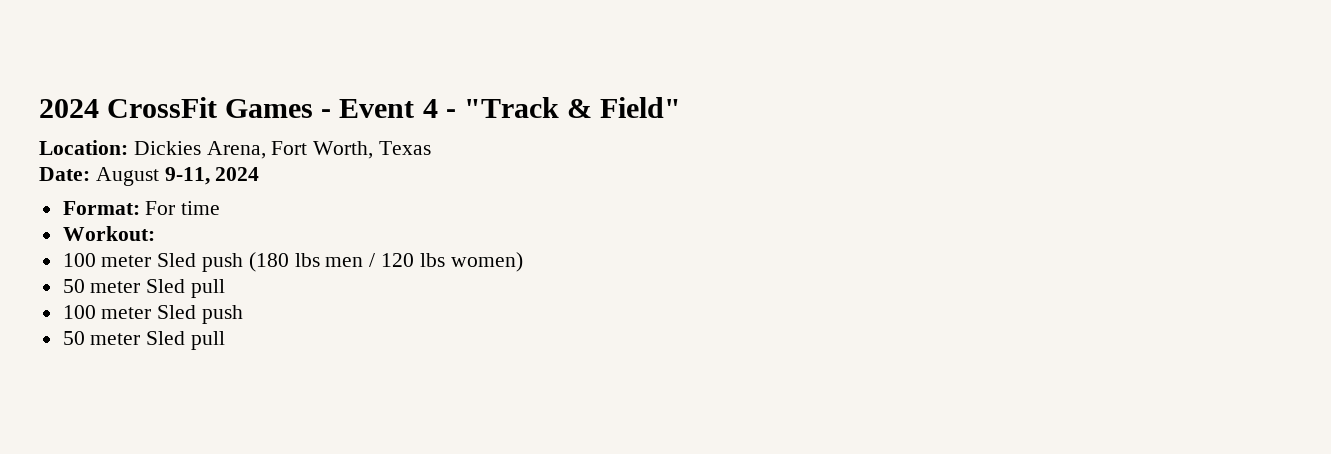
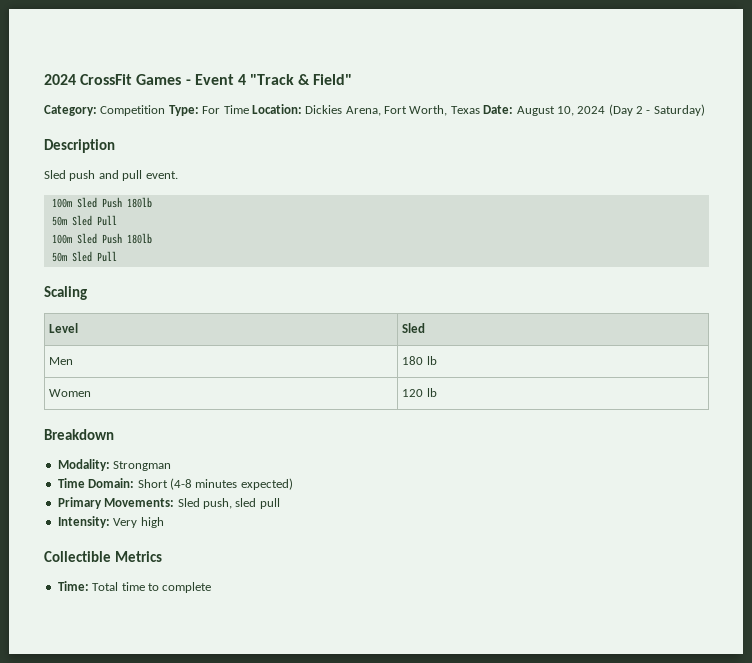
- 2024 CrossFit Games - Event 4 - "Track & Field"
+ 2024 CrossFit Games - Event 4 "Track & Field"
- Location: Dickies Arena, Fort Worth, Texas
- Date: August 9-11, 2024
- Format: For time
- Workout:
- 100 meter Sled push (180 lbs men / 120 lbs women)
- 50 meter Sled pull
- 100 meter Sled push
- 50 meter Sled pull
+ Category: Competition Type: For Time Location: Dickies Arena, Fort Worth, Texas Date: August 10, 2024 (Day 2 - Saturday)
+ Description
+ Sled push and pull event.
+ 100m Sled Push 180lb
+ 50m Sled Pull
+ 100m Sled Push 180lb
+ 50m Sled Pull
+ Scaling
+ Level | Sled
+ Men | 180 lb
+ Women | 120 lb
+ Breakdown
+ Modality: Strongman
+ Time Domain: Short (4-8 minutes expected)
+ Primary Movements: Sled push, sled pull
+ Intensity: Very high
+ Collectible Metrics
+ Time: Total time to complete

